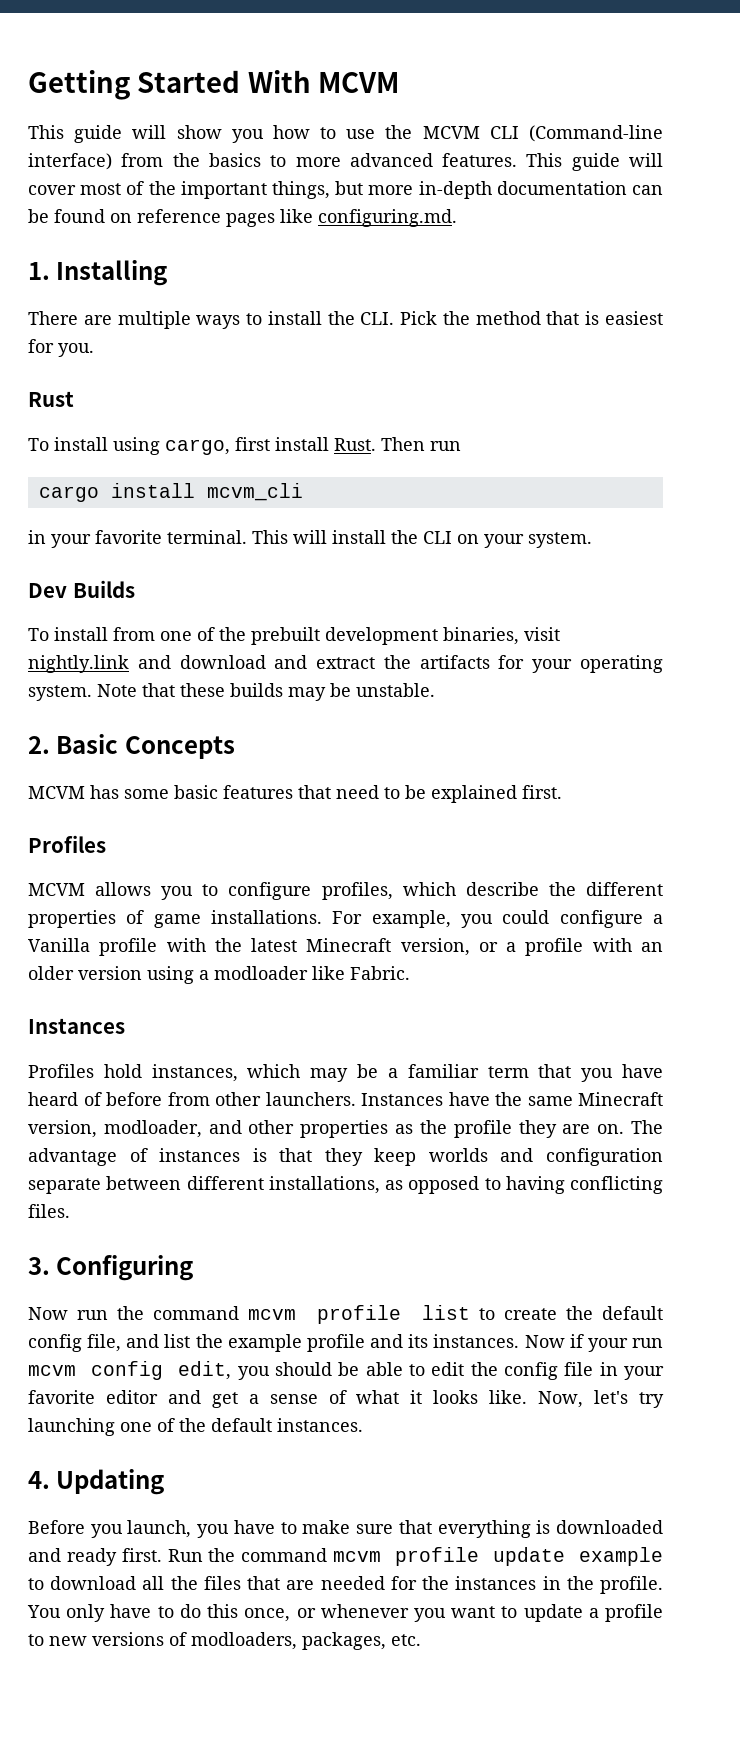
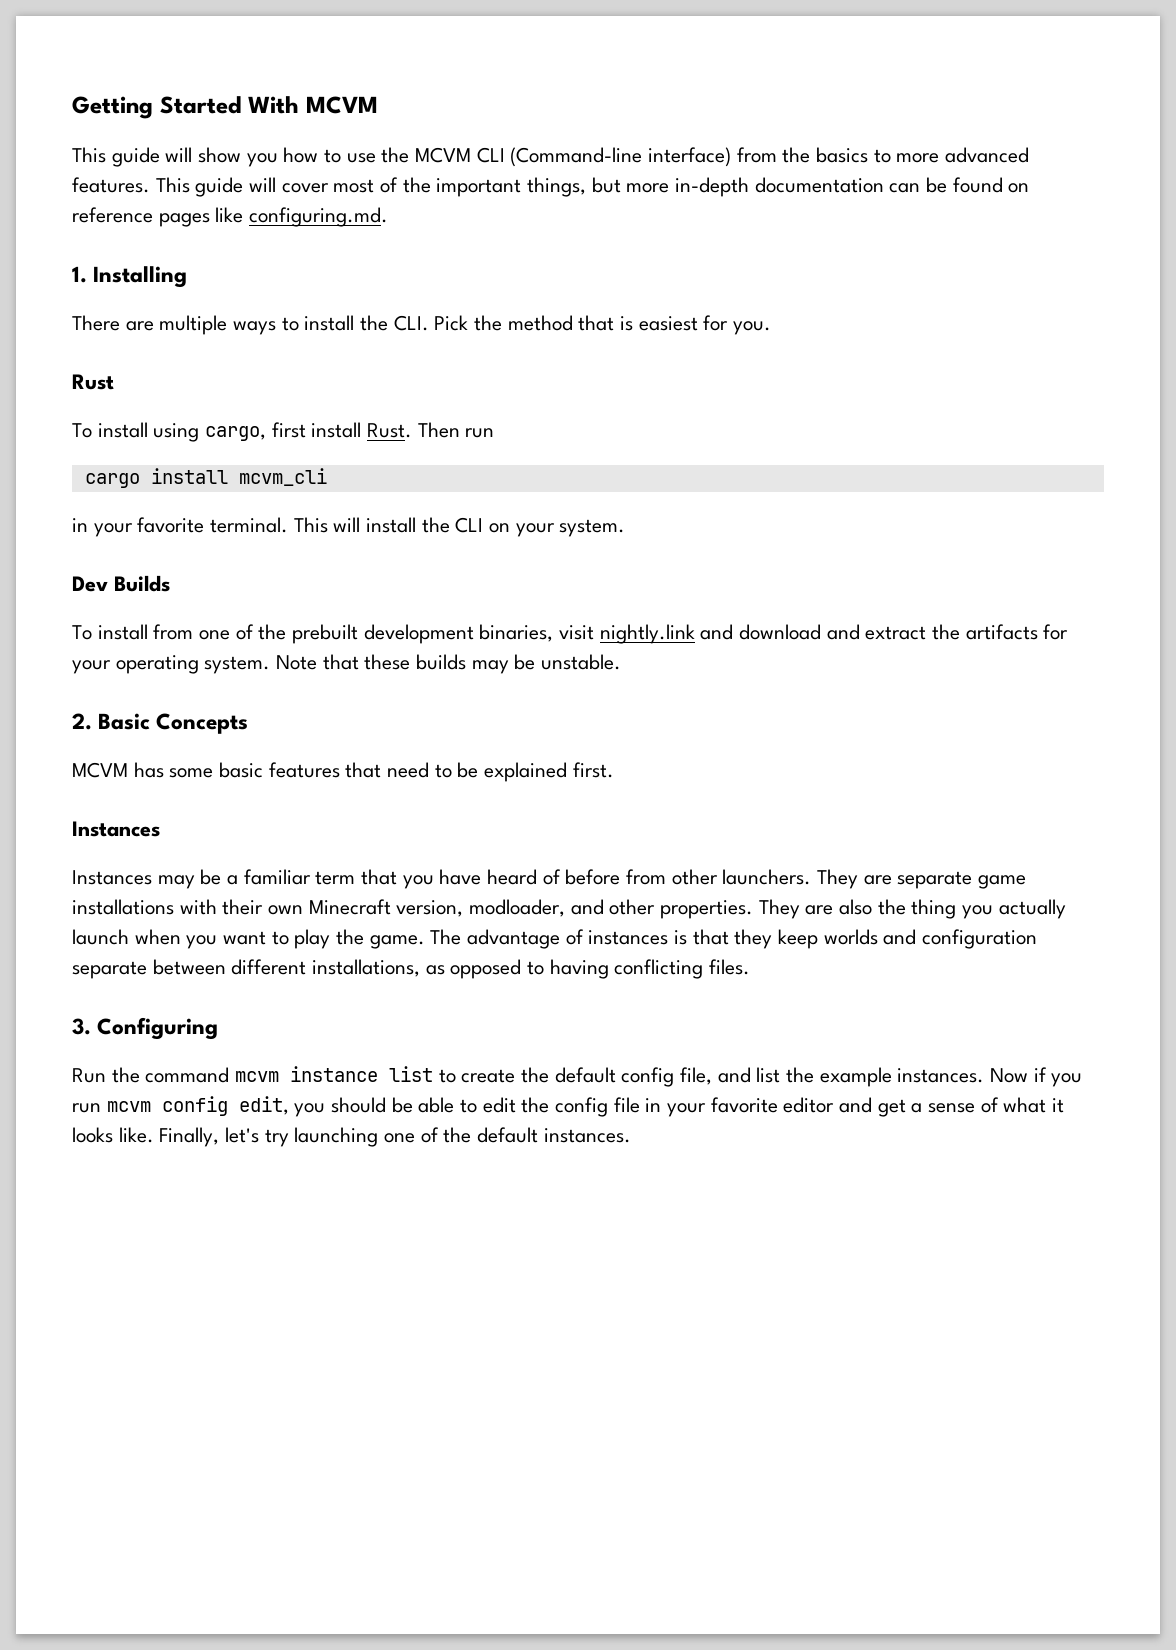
  MCVM has some basic features that need to be explained first.
- Profiles
- MCVM allows you to configure profiles, which describe the different properties of game installations. For example, you could configure a Vanilla profile with the latest Minecraft version, or a profile with an older version using a modloader like Fabric.
  Instances
- Profiles hold instances, which may be a familiar term that you have heard of before from other launchers.
+ Instances may be a familiar term that you have heard of before from other launchers.
- Instances have the same Minecraft version, modloader, and other properties as the profile they are on.
+ They are separate game installations with their own Minecraft version, modloader, and other properties. They are also the thing you actually launch when you want to play the game.
- Now run the command mcvm profile list to create the default config file, and list the example profile and its instances.
+ Run the command mcvm instance list to create the default config file, and list the example instances.
- Now if your run mcvm config edit, you should be able to edit the config file in your favorite editor and get a sense of what it looks like.
+ Now if you run mcvm config edit, you should be able to edit the config file in your favorite editor and get a sense of what it looks like.
- Now, let's try launching one of the default instances.
+ Finally, let's try launching one of the default instances.
- 4. Updating
- Before you launch, you have to make sure that everything is downloaded and ready first. Run the command mcvm profile update example to download all the files that are needed for the instances in the profile. You only have to do this once, or whenever you want to update a profile to new versions of modloaders, packages, etc.

